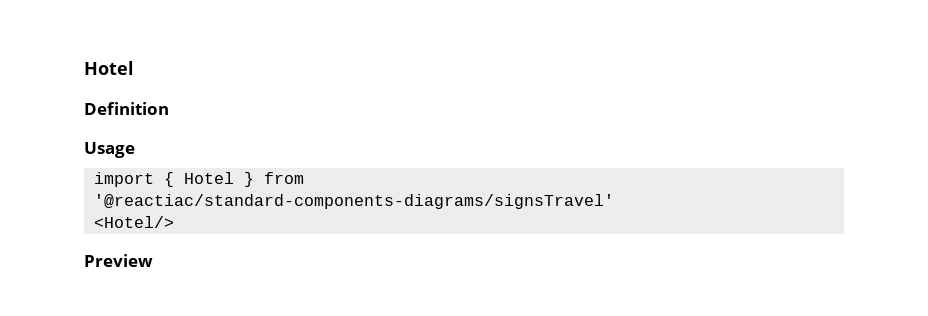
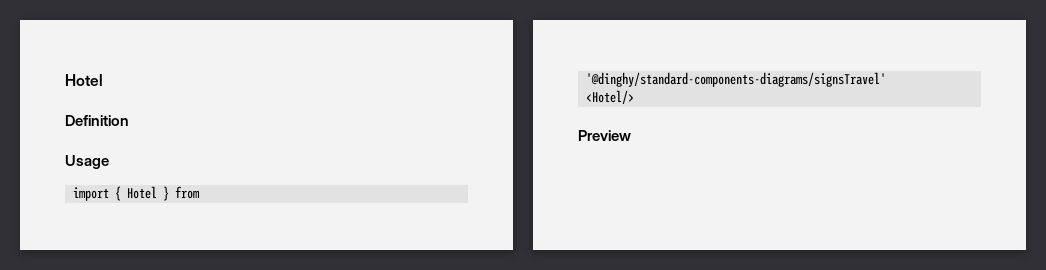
- import { Hotel } from '@reactiac/standard-components-diagrams/signsTravel'
+ import { Hotel } from '@dinghy/standard-components-diagrams/signsTravel'

